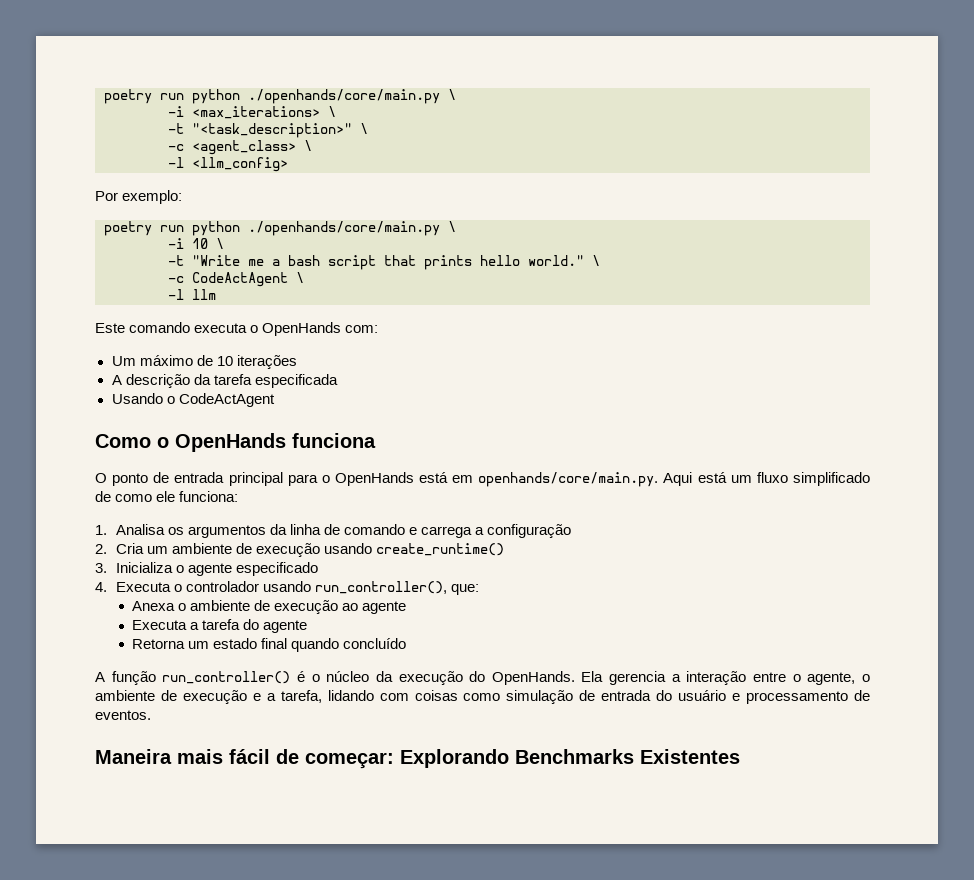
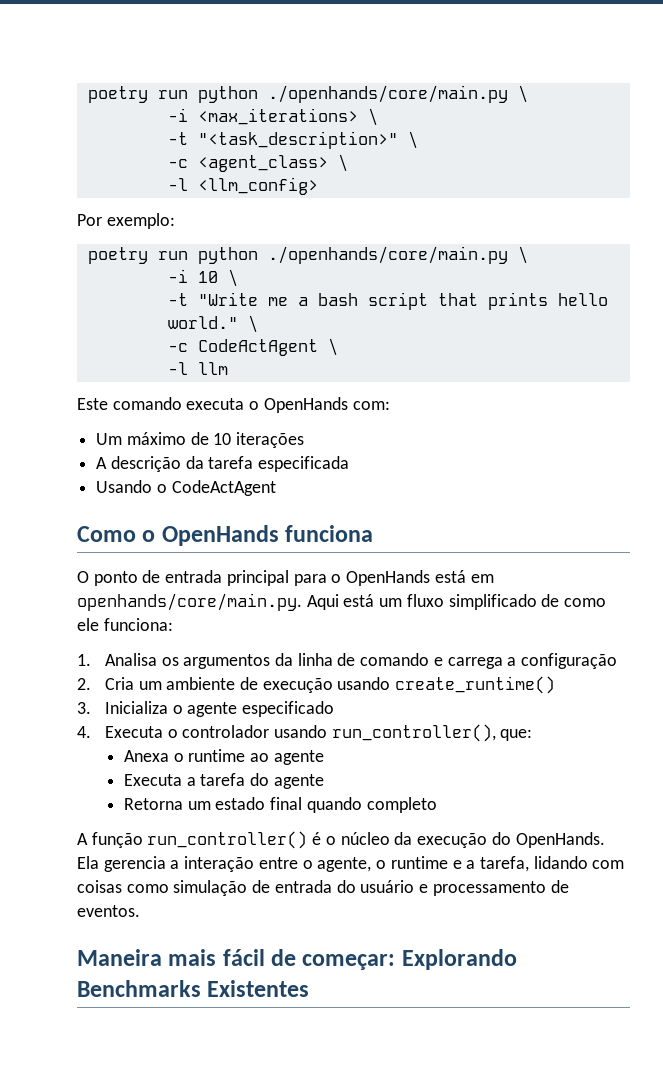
- Anexa o ambiente de execução ao agente
+ Anexa o runtime ao agente
- Retorna um estado final quando concluído
+ Retorna um estado final quando completo
- Ela gerencia a interação entre o agente, o ambiente de execução e a tarefa, lidando com coisas como simulação de entrada do usuário e processamento de eventos.
+ Ela gerencia a interação entre o agente, o runtime e a tarefa, lidando com coisas como simulação de entrada do usuário e processamento de eventos.

